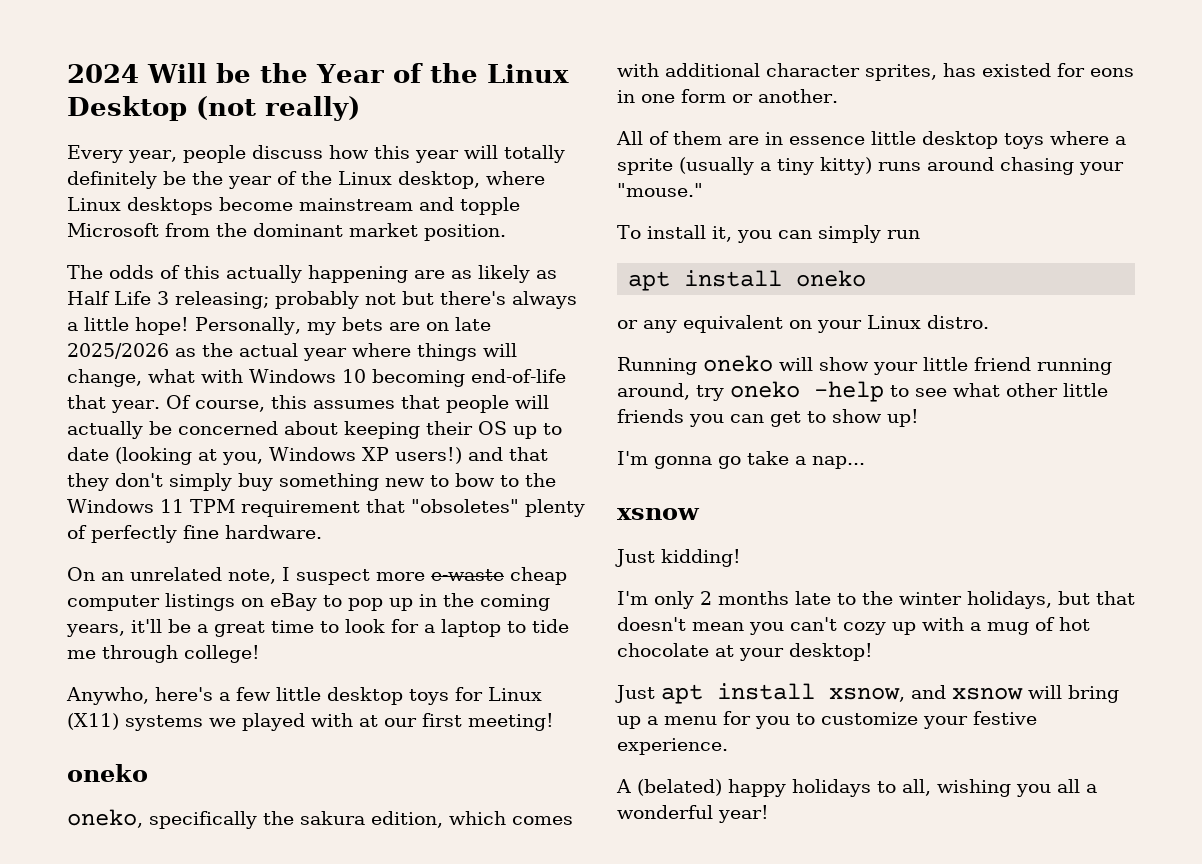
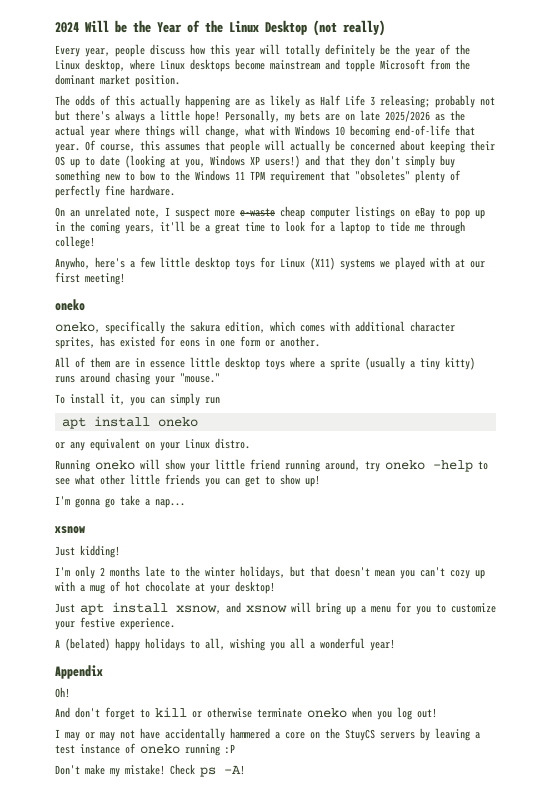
+ Appendix
+ Oh!
+ And don't forget to kill or otherwise terminate oneko when you log out!
+ I may or may not have accidentally hammered a core on the StuyCS servers by leaving a test instance of oneko running :P
+ Don't make my mistake! Check ps -A!

